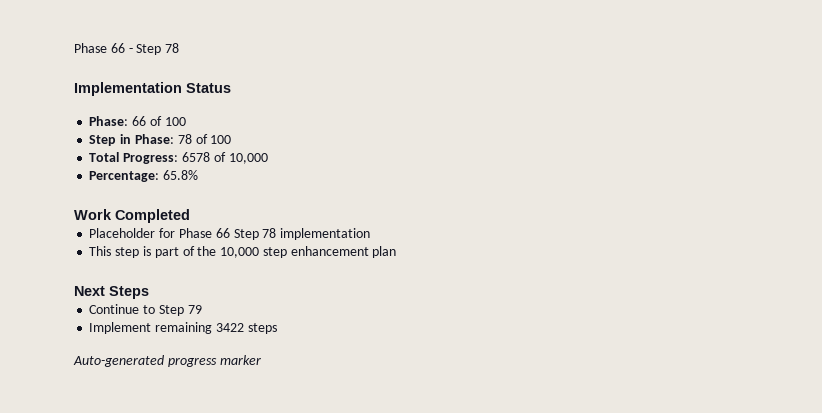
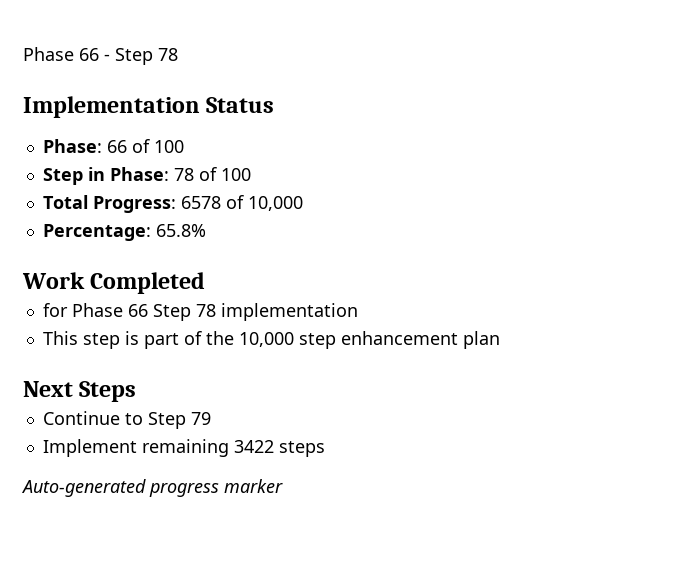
- Placeholder for Phase 66 Step 78 implementation
+ for Phase 66 Step 78 implementation

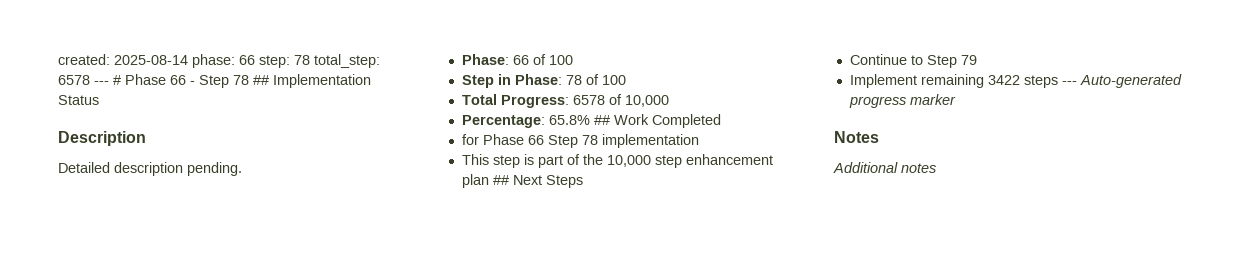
- Phase 66 - Step 78
- Implementation Status
+ created: 2025-08-14 phase: 66 step: 78 total_step: 6578 --- # Phase 66 - Step 78 ## Implementation Status
+ Description
+ Detailed description pending.
- Percentage: 65.8%
- Work Completed
+ Percentage: 65.8% ## Work Completed
- This step is part of the 10,000 step enhancement plan
- Next Steps
+ This step is part of the 10,000 step enhancement plan ## Next Steps
- Implement remaining 3422 steps
- Auto-generated progress marker
+ Implement remaining 3422 steps --- Auto-generated progress marker
+ Notes
+ Additional notes

